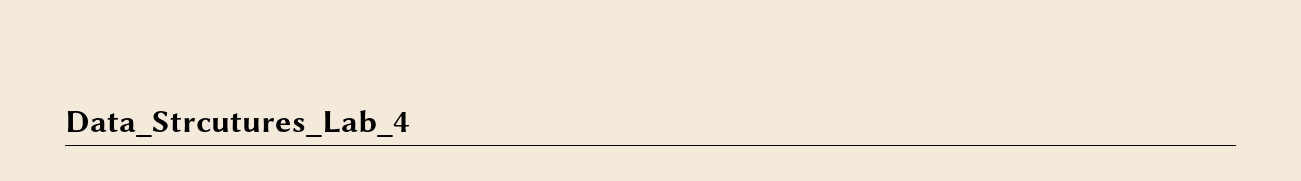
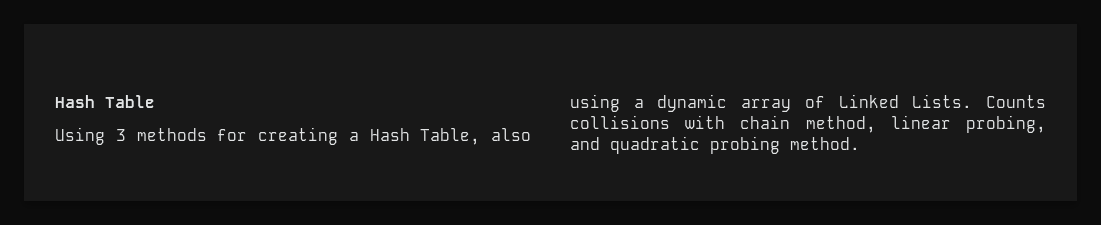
- Data_Strcutures_Lab_4
+ Hash Table
+ Using 3 methods for creating a Hash Table, also using a dynamic array of Linked Lists. Counts collisions with chain method, linear probing, and quadratic probing method.

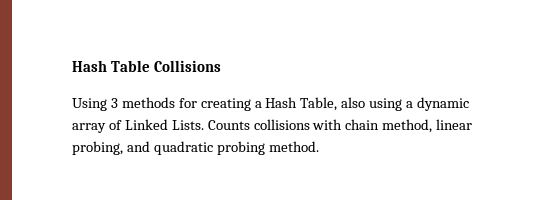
- Hash Table
+ Hash Table Collisions

